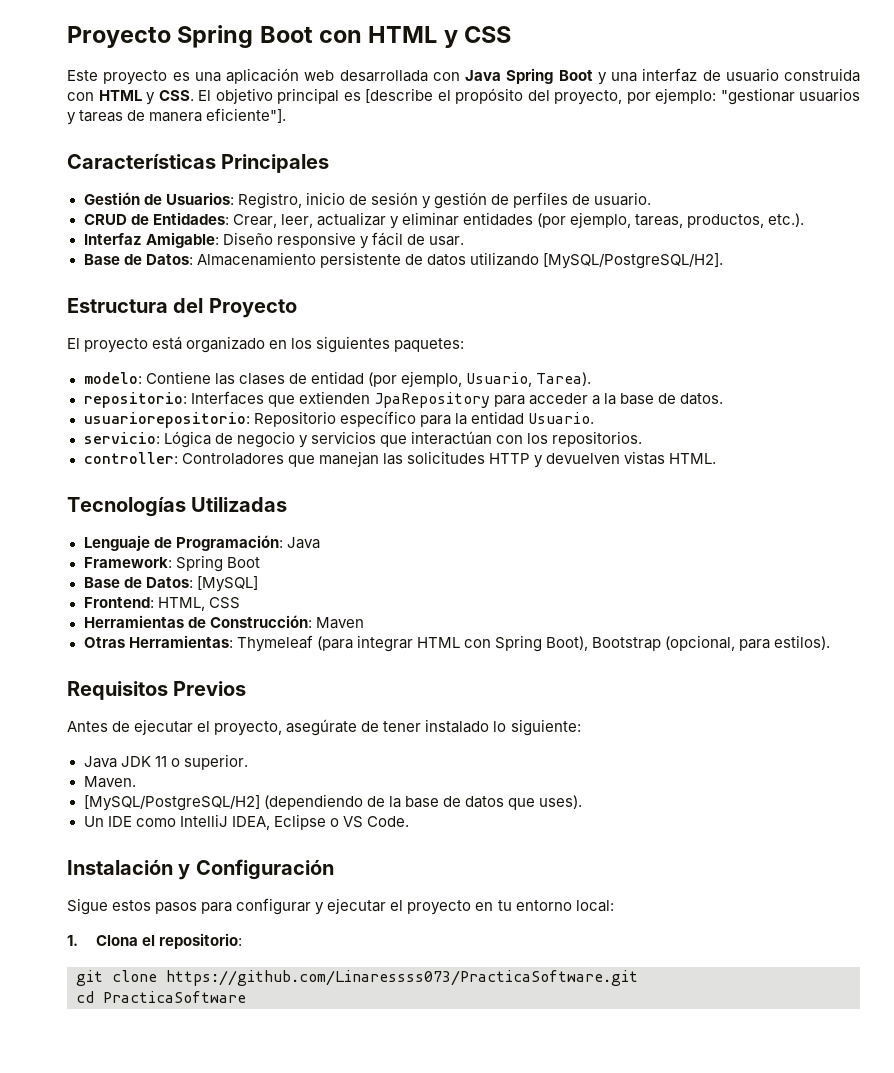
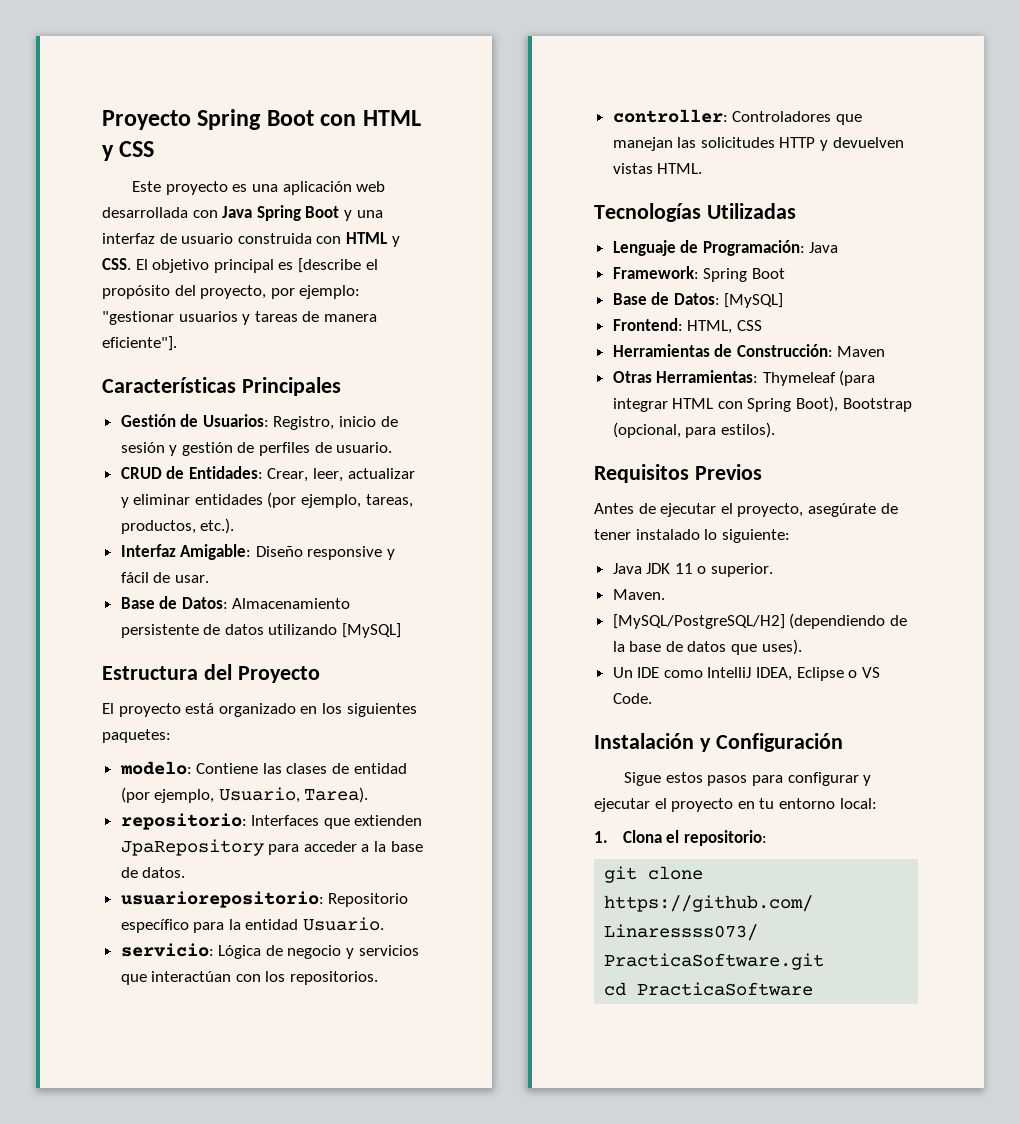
- Base de Datos: Almacenamiento persistente de datos utilizando [MySQL/PostgreSQL/H2].
+ Base de Datos: Almacenamiento persistente de datos utilizando [MySQL]

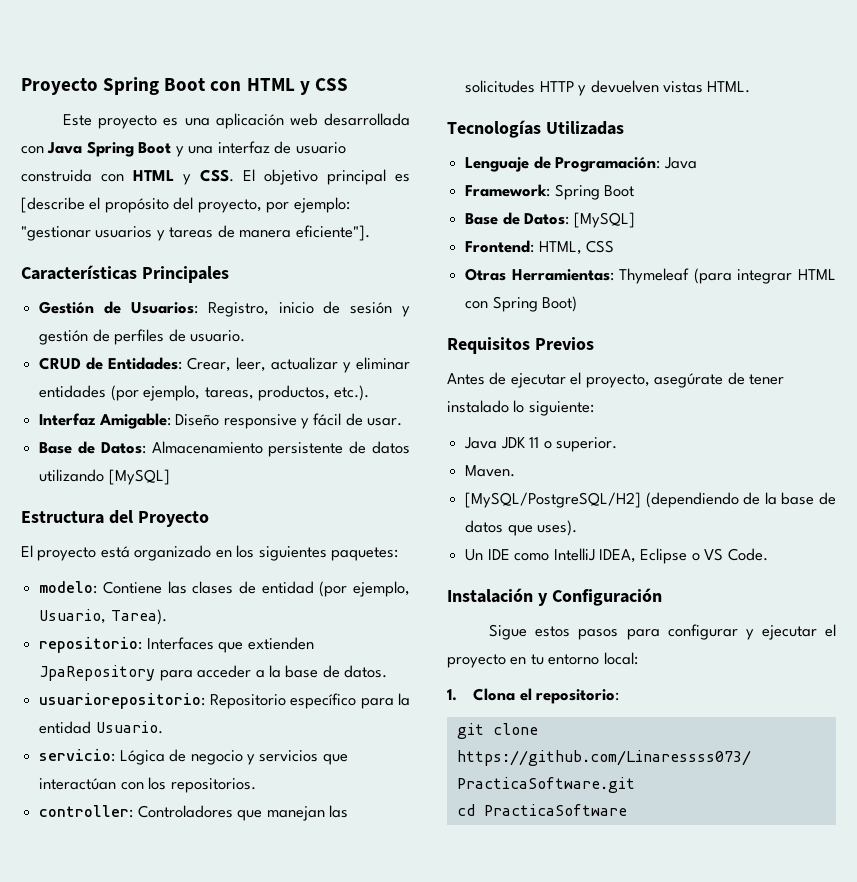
- Herramientas de Construcción: Maven
- Otras Herramientas: Thymeleaf (para integrar HTML con Spring Boot), Bootstrap (opcional, para estilos).
+ Otras Herramientas: Thymeleaf (para integrar HTML con Spring Boot)

